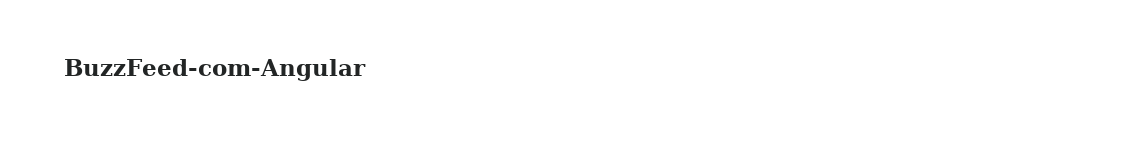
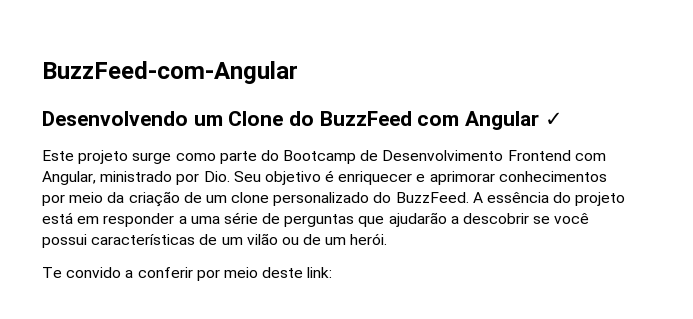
+ Desenvolvendo um Clone do BuzzFeed com Angular ✓
+ Este projeto surge como parte do Bootcamp de Desenvolvimento Frontend com Angular, ministrado por Dio. Seu objetivo é enriquecer e aprimorar conhecimentos por meio da criação de um clone personalizado do BuzzFeed. A essência do projeto está em responder a uma série de perguntas que ajudarão a descobrir se você possui características de um vilão ou de um herói.
+ Te convido a conferir por meio deste link:

